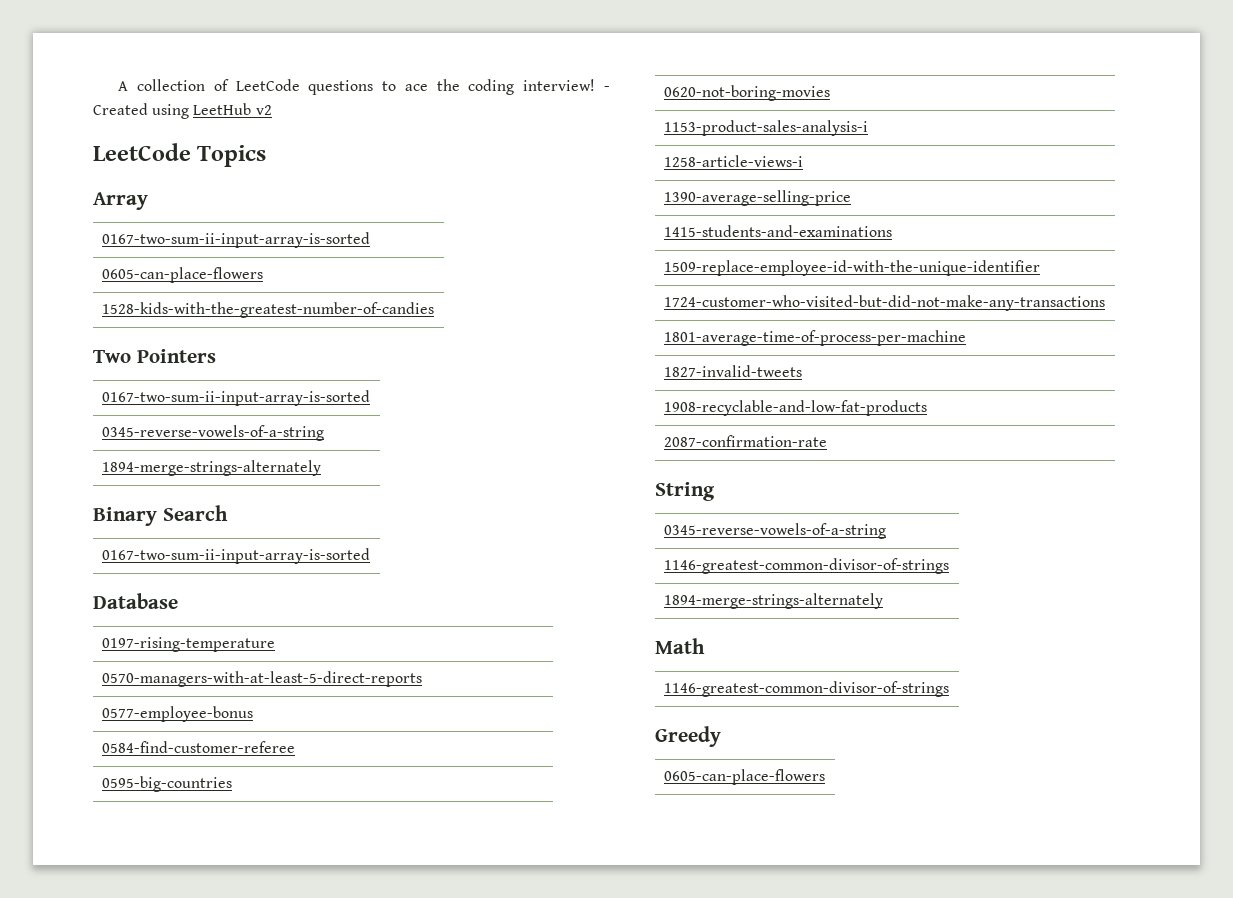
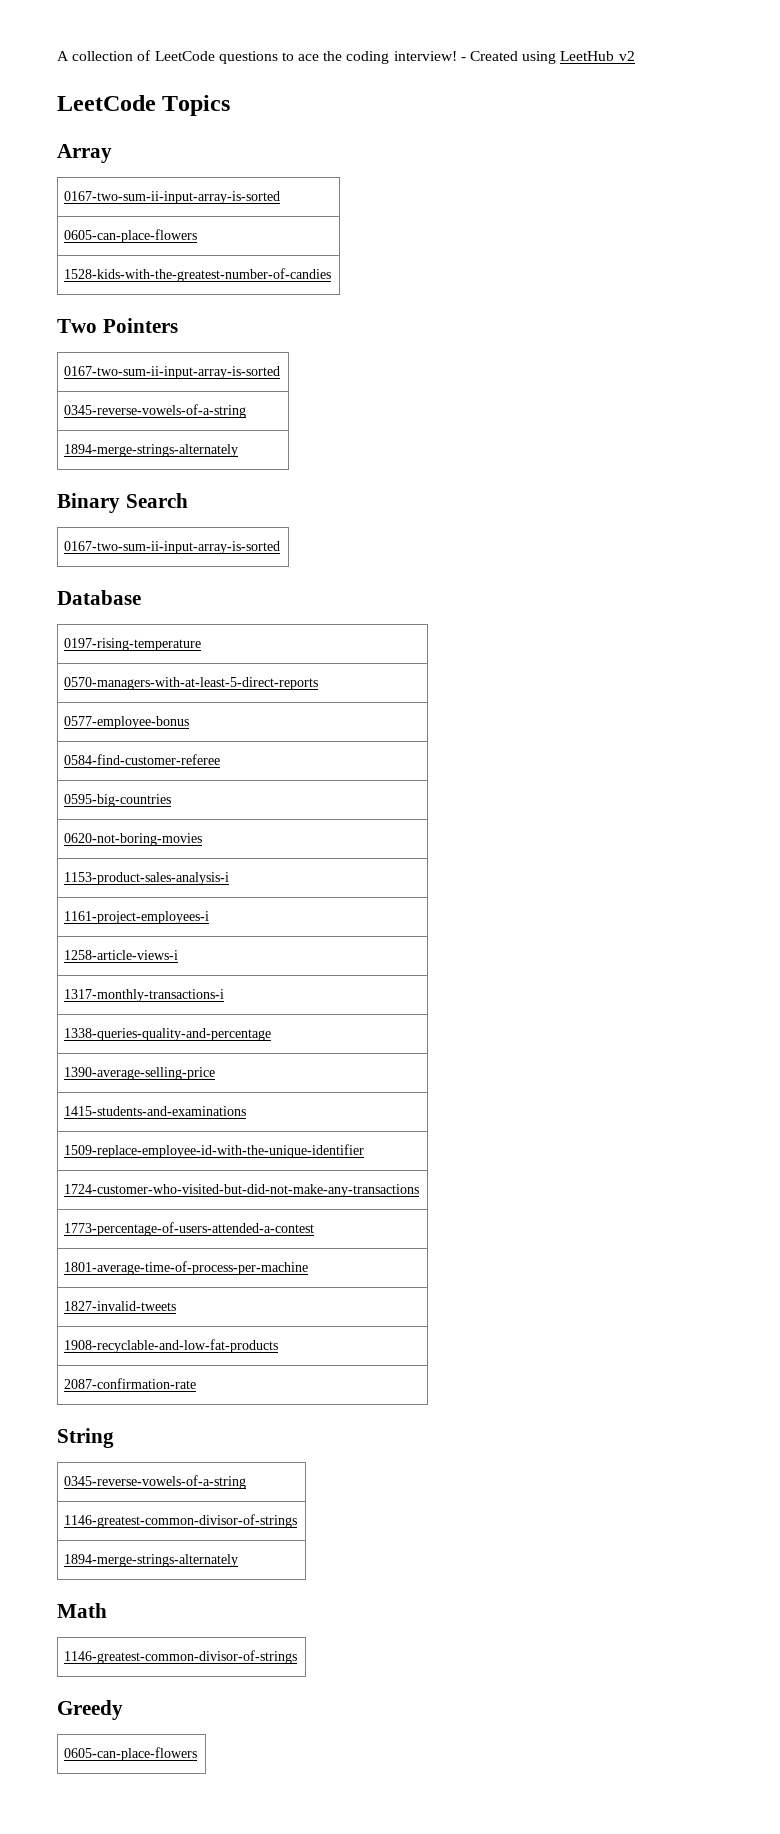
+ 1161-project-employees-i
+ 1317-monthly-transactions-i
+ 1338-queries-quality-and-percentage
+ 1773-percentage-of-users-attended-a-contest

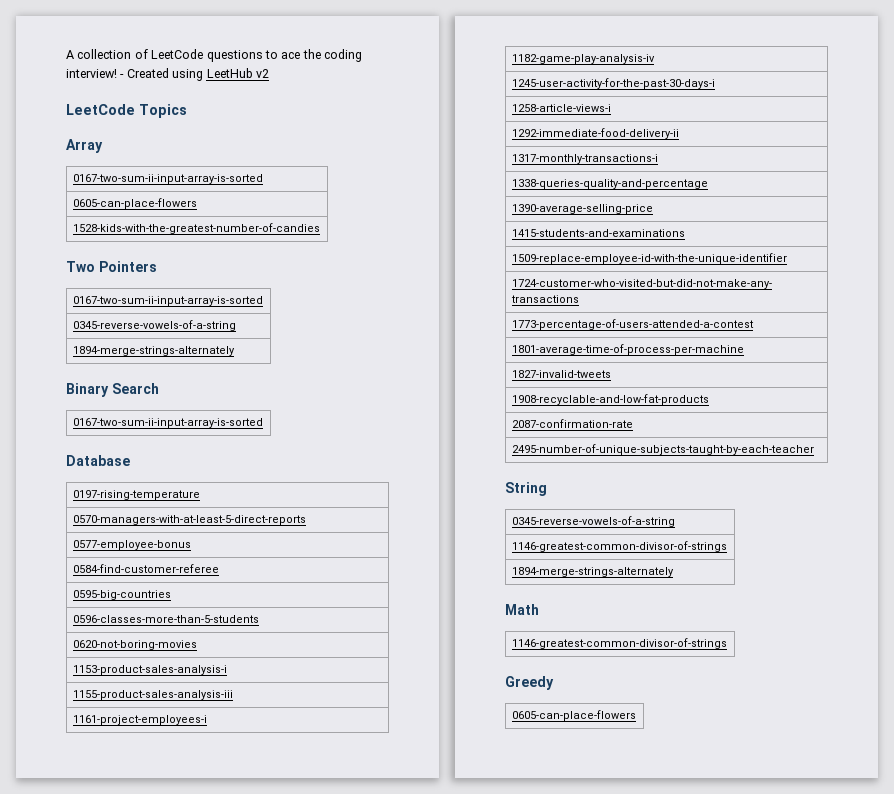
+ 0596-classes-more-than-5-students
+ 1155-product-sales-analysis-iii
+ 1182-game-play-analysis-iv
+ 1245-user-activity-for-the-past-30-days-i
+ 1292-immediate-food-delivery-ii
+ 2495-number-of-unique-subjects-taught-by-each-teacher

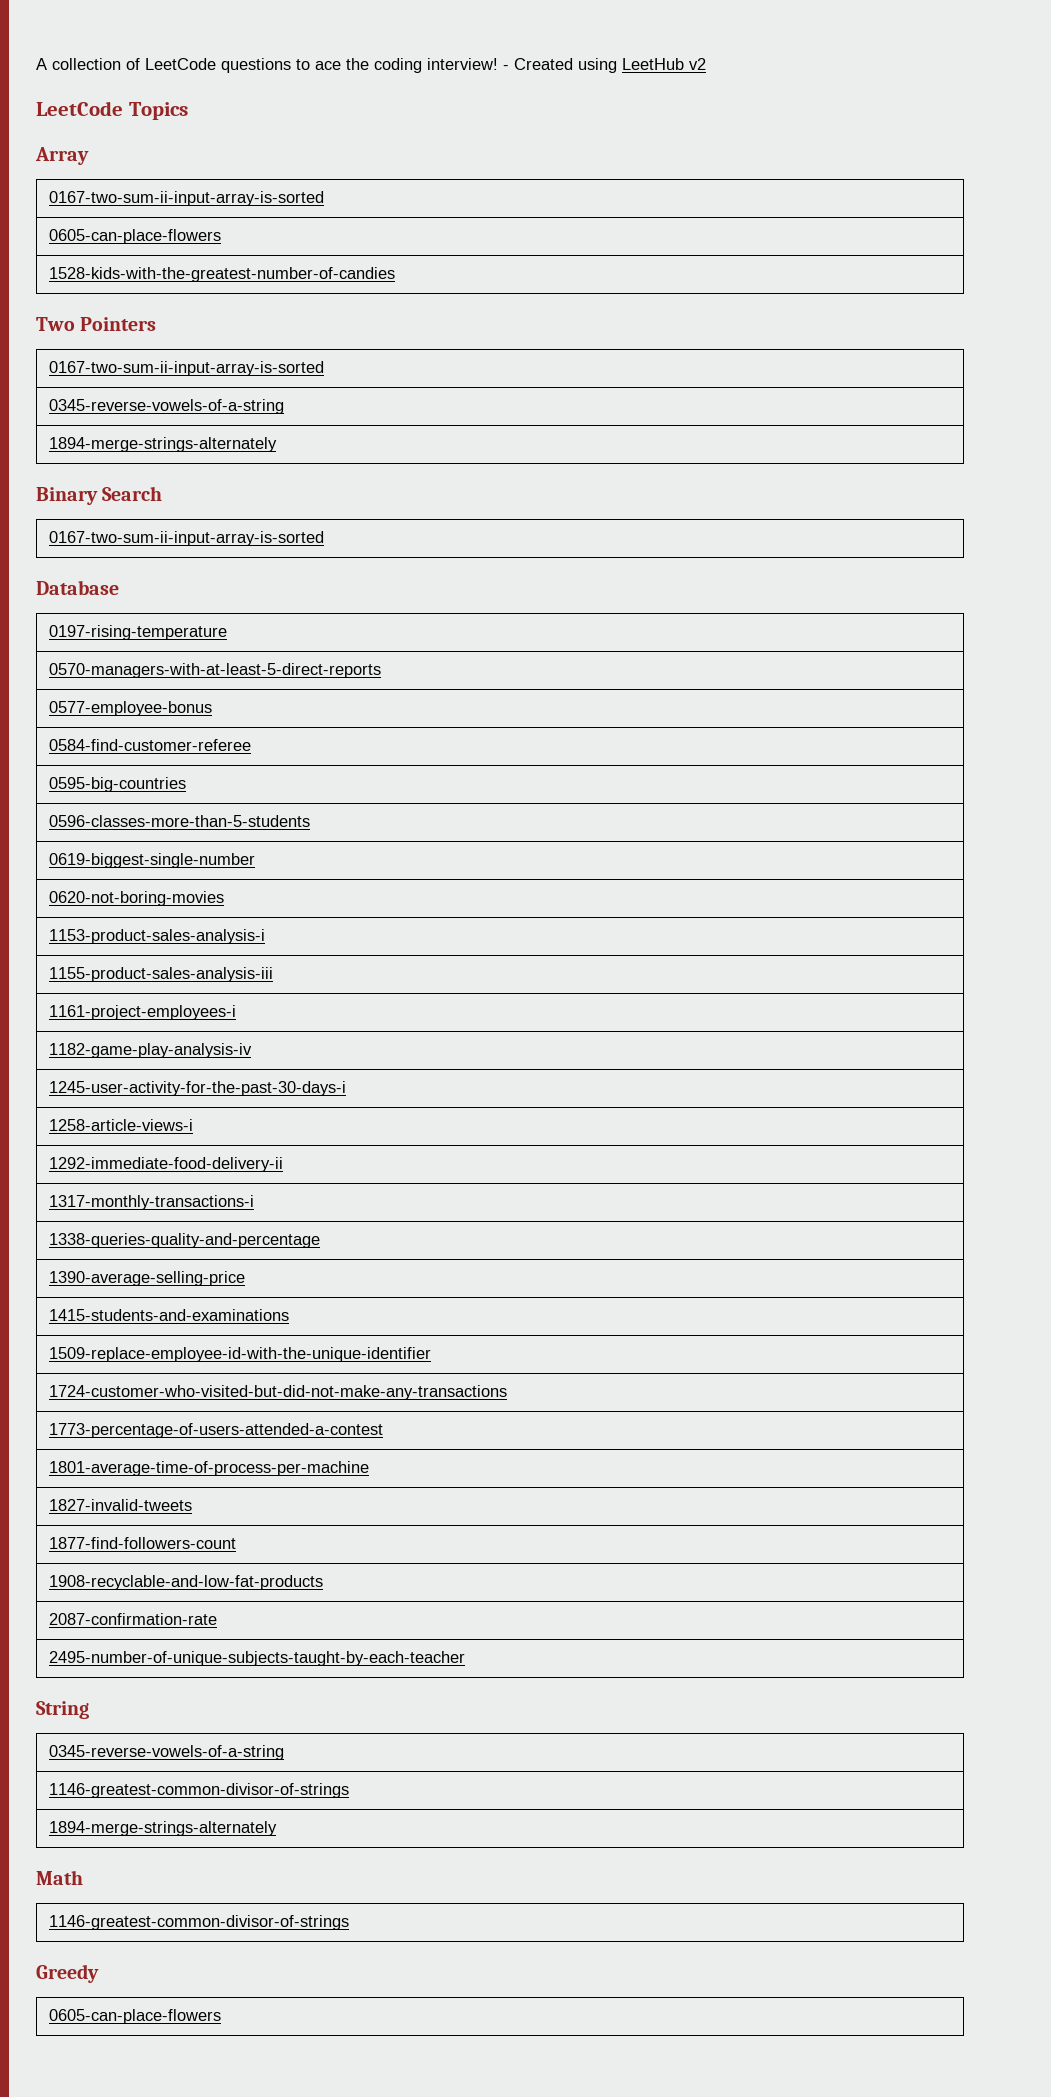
+ 0619-biggest-single-number
+ 1877-find-followers-count

